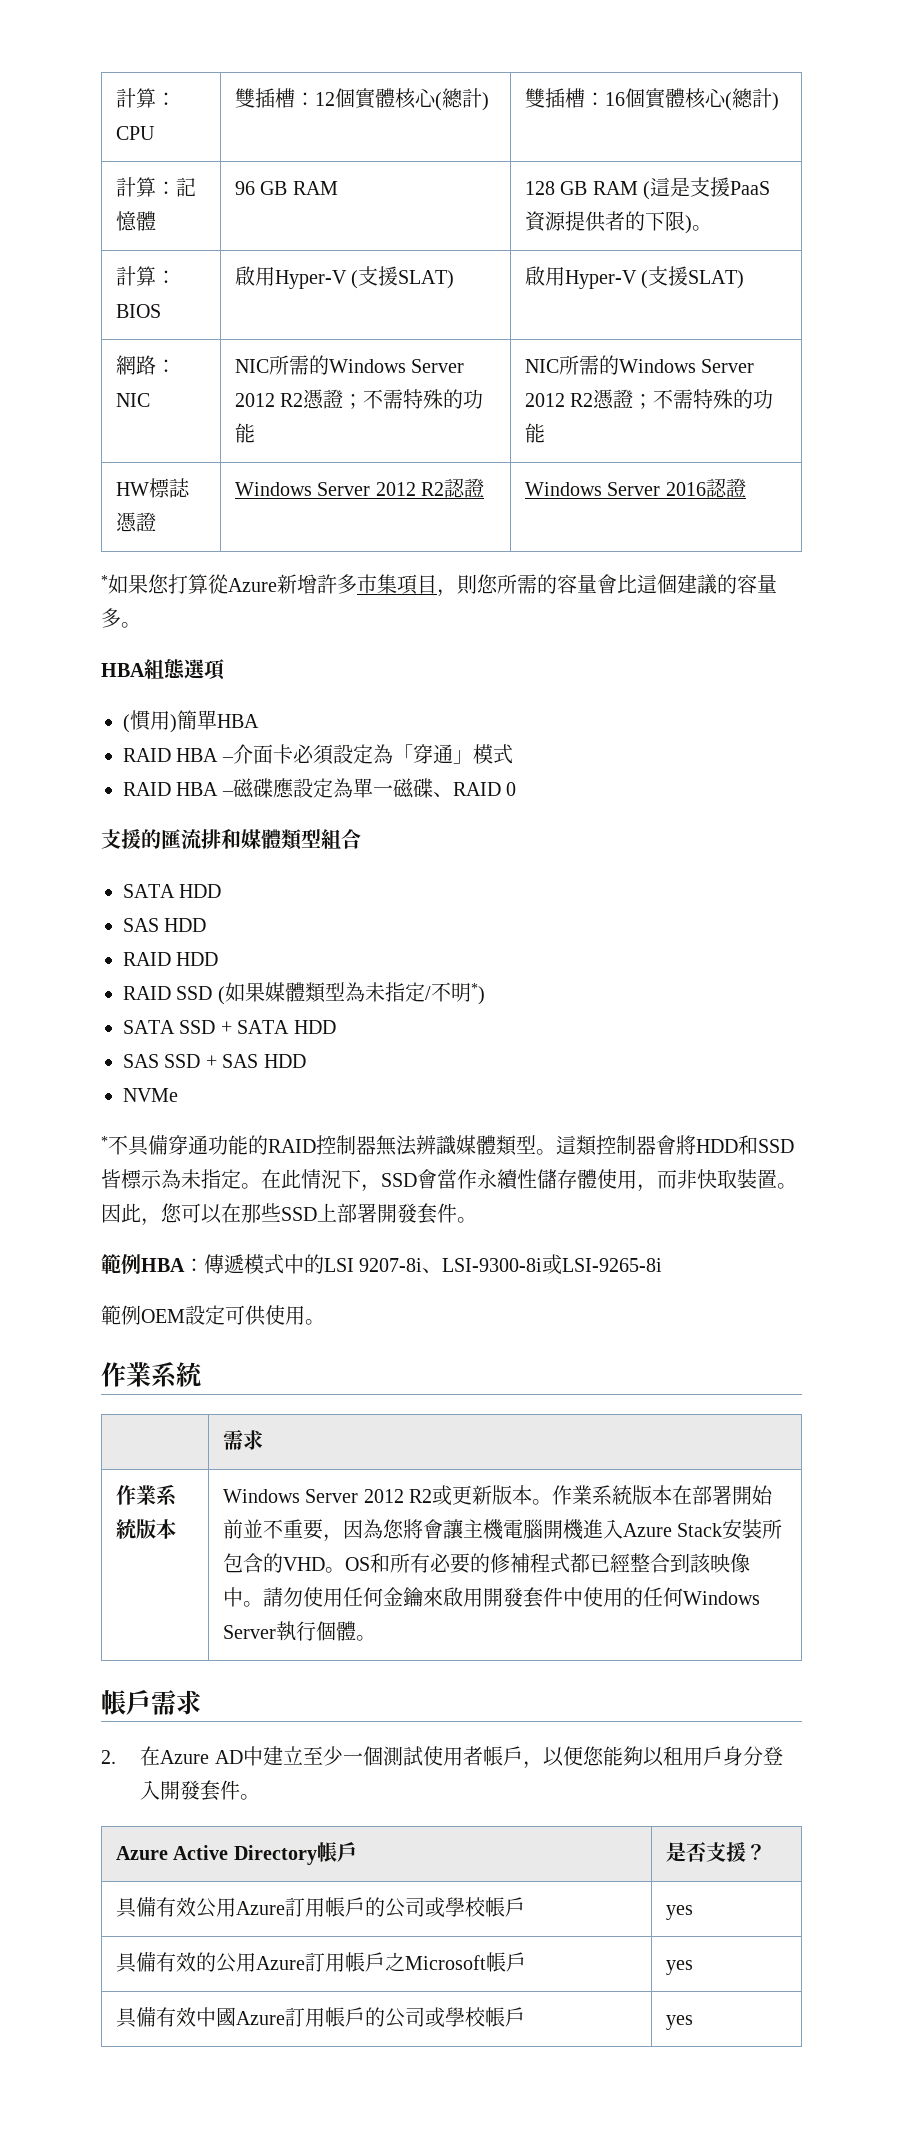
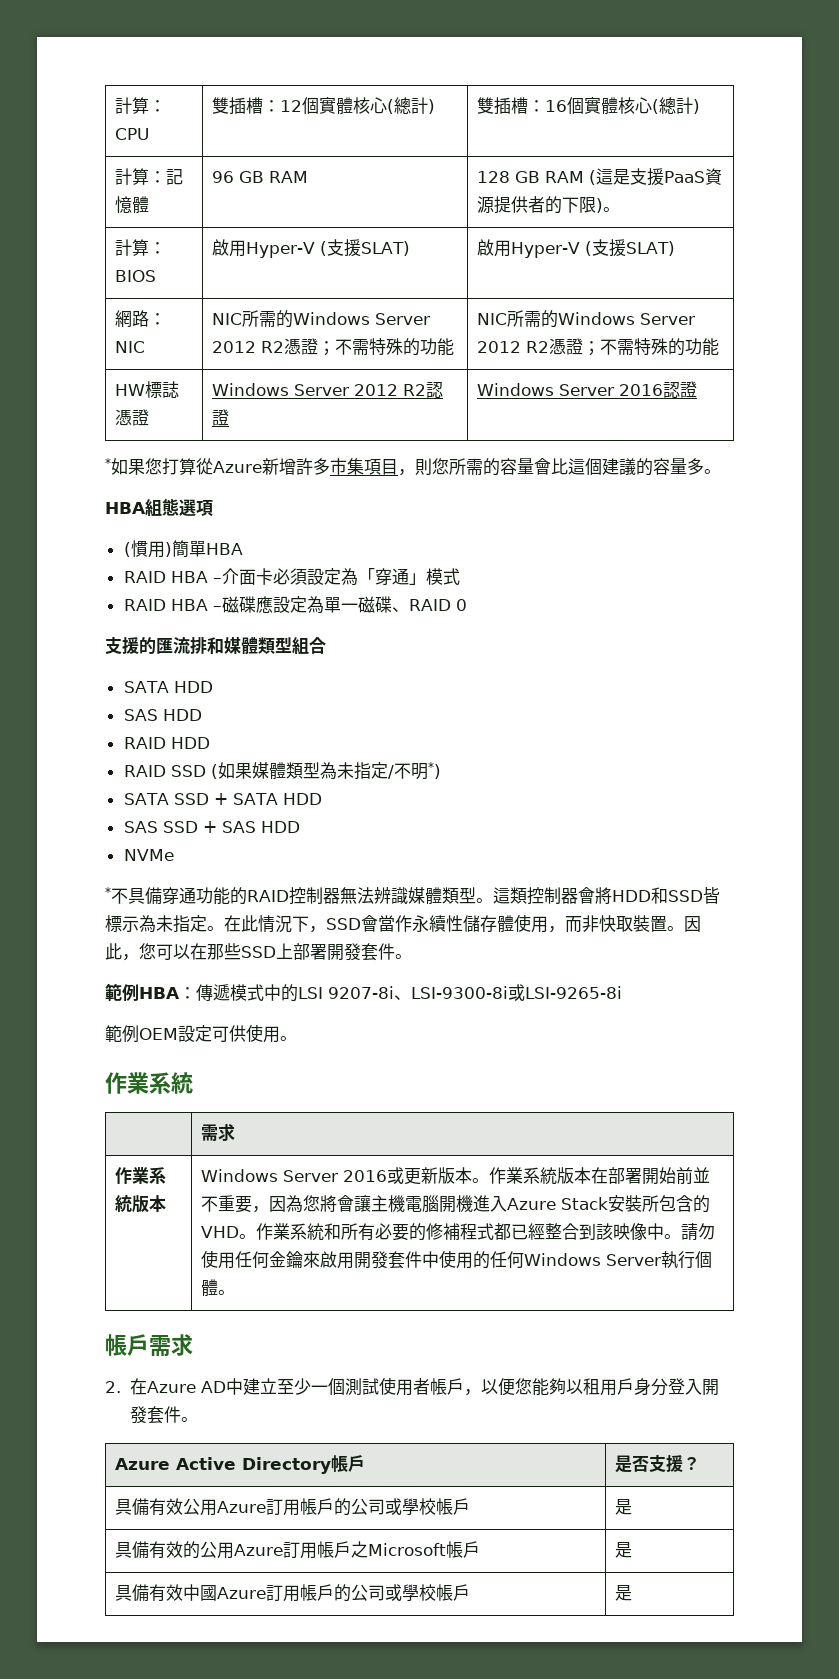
- Windows Server 2012 R2或更新版本。
+ Windows Server 2016或更新版本。
- OS和所有必要的修補程式都已經整合到該映像中。
+ 作業系統和所有必要的修補程式都已經整合到該映像中。
- 具備有效公用Azure訂用帳戶的公司或學校帳戶 | yes
+ 具備有效公用Azure訂用帳戶的公司或學校帳戶 | 是
- 具備有效的公用Azure訂用帳戶之Microsoft帳戶 | yes
+ 具備有效的公用Azure訂用帳戶之Microsoft帳戶 | 是
- 具備有效中國Azure訂用帳戶的公司或學校帳戶 | yes
+ 具備有效中國Azure訂用帳戶的公司或學校帳戶 | 是

